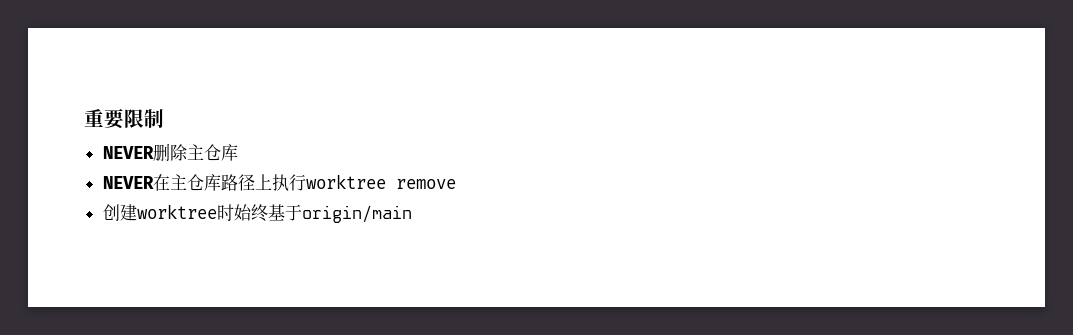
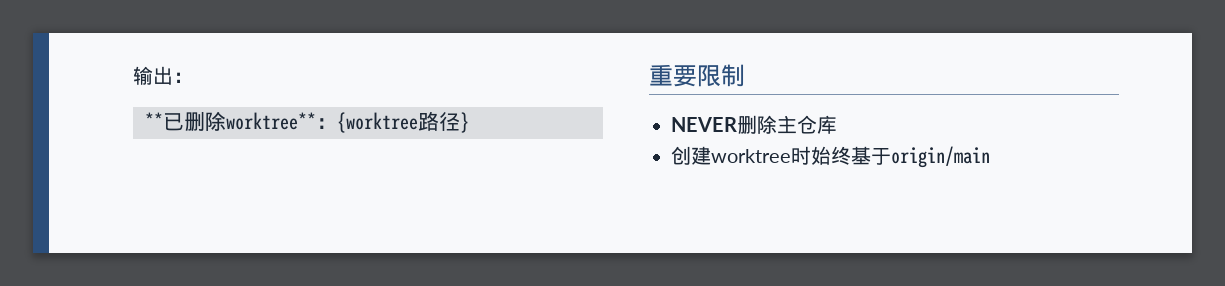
+ 输出：
+ **已删除worktree**：{worktree路径}
- NEVER在主仓库路径上执行worktree remove

